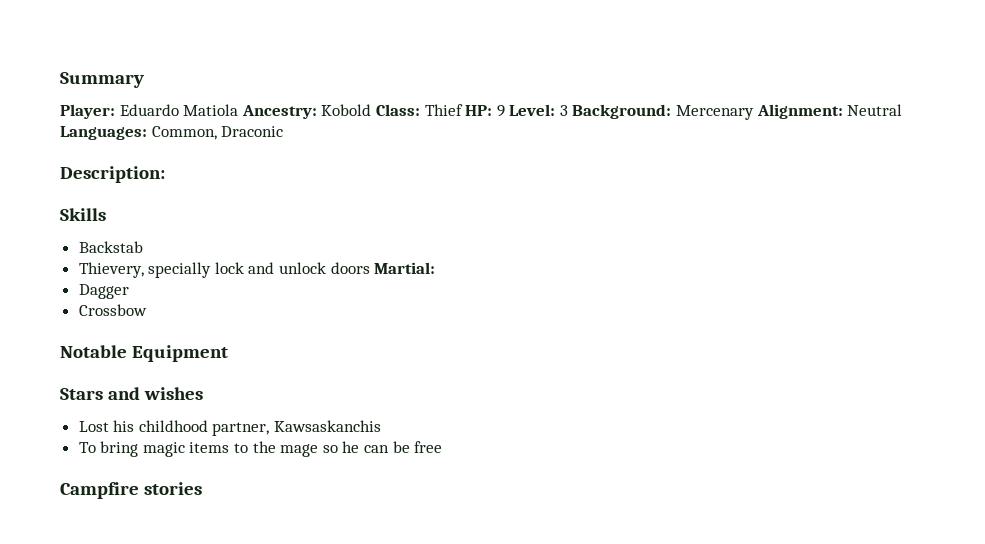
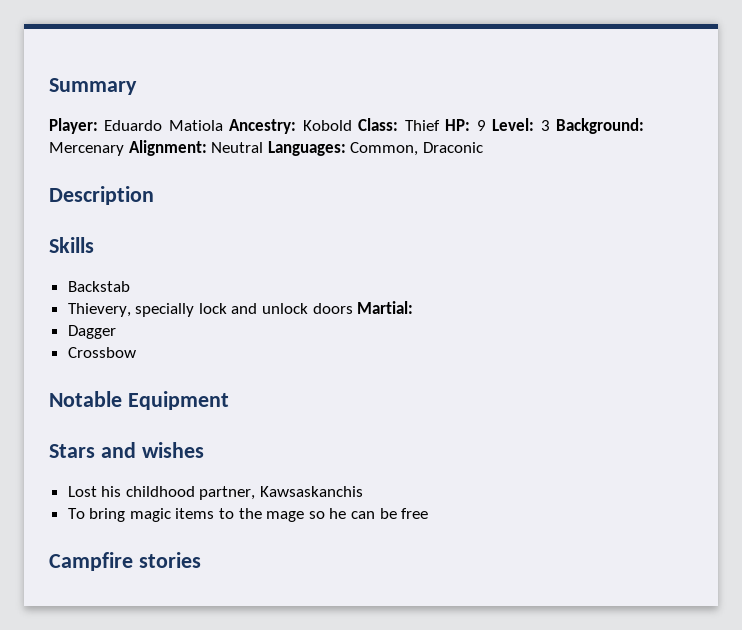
- Description:
+ Description

